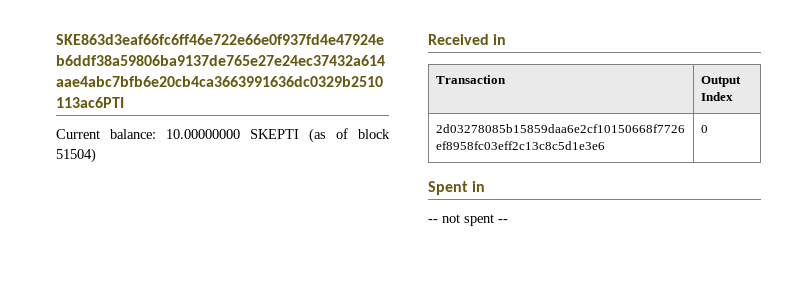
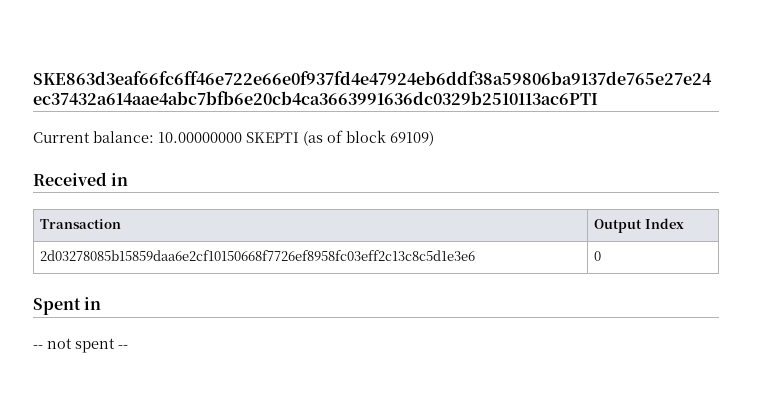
- Current balance: 10.00000000 SKEPTI (as of block 51504)
+ Current balance: 10.00000000 SKEPTI (as of block 69109)

